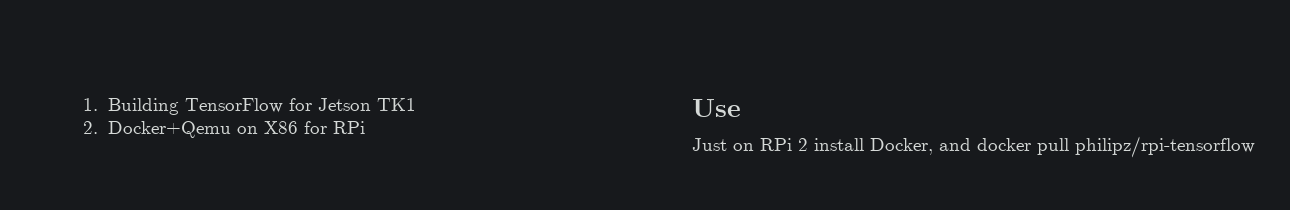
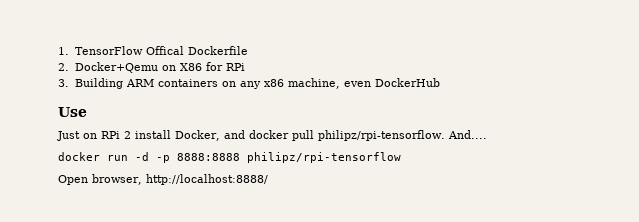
- 1. Building TensorFlow for Jetson TK1
+ 1. TensorFlow Offical Dockerfile
+ 3. Building ARM containers on any x86 machine, even DockerHub
- Just on RPi 2 install Docker, and docker pull philipz/rpi-tensorflow
+ Just on RPi 2 install Docker, and docker pull philipz/rpi-tensorflow. And....
+ docker run -d -p 8888:8888 philipz/rpi-tensorflow
+ Open browser, http://localhost:8888/

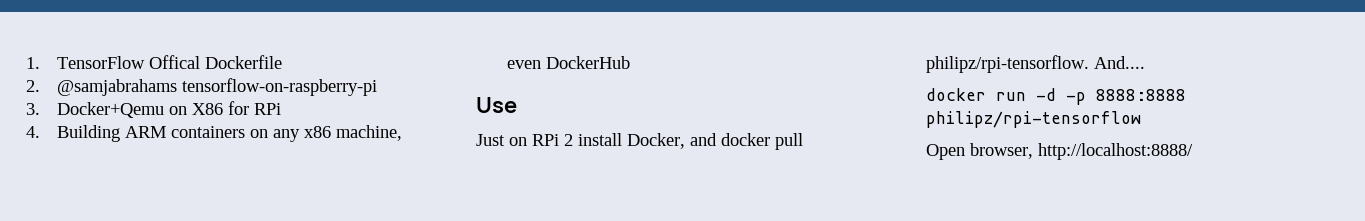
- 2. Docker+Qemu on X86 for RPi
+ 2. @samjabrahams tensorflow-on-raspberry-pi
+ 3. Docker+Qemu on X86 for RPi
- 3. Building ARM containers on any x86 machine, even DockerHub
+ 4. Building ARM containers on any x86 machine, even DockerHub

